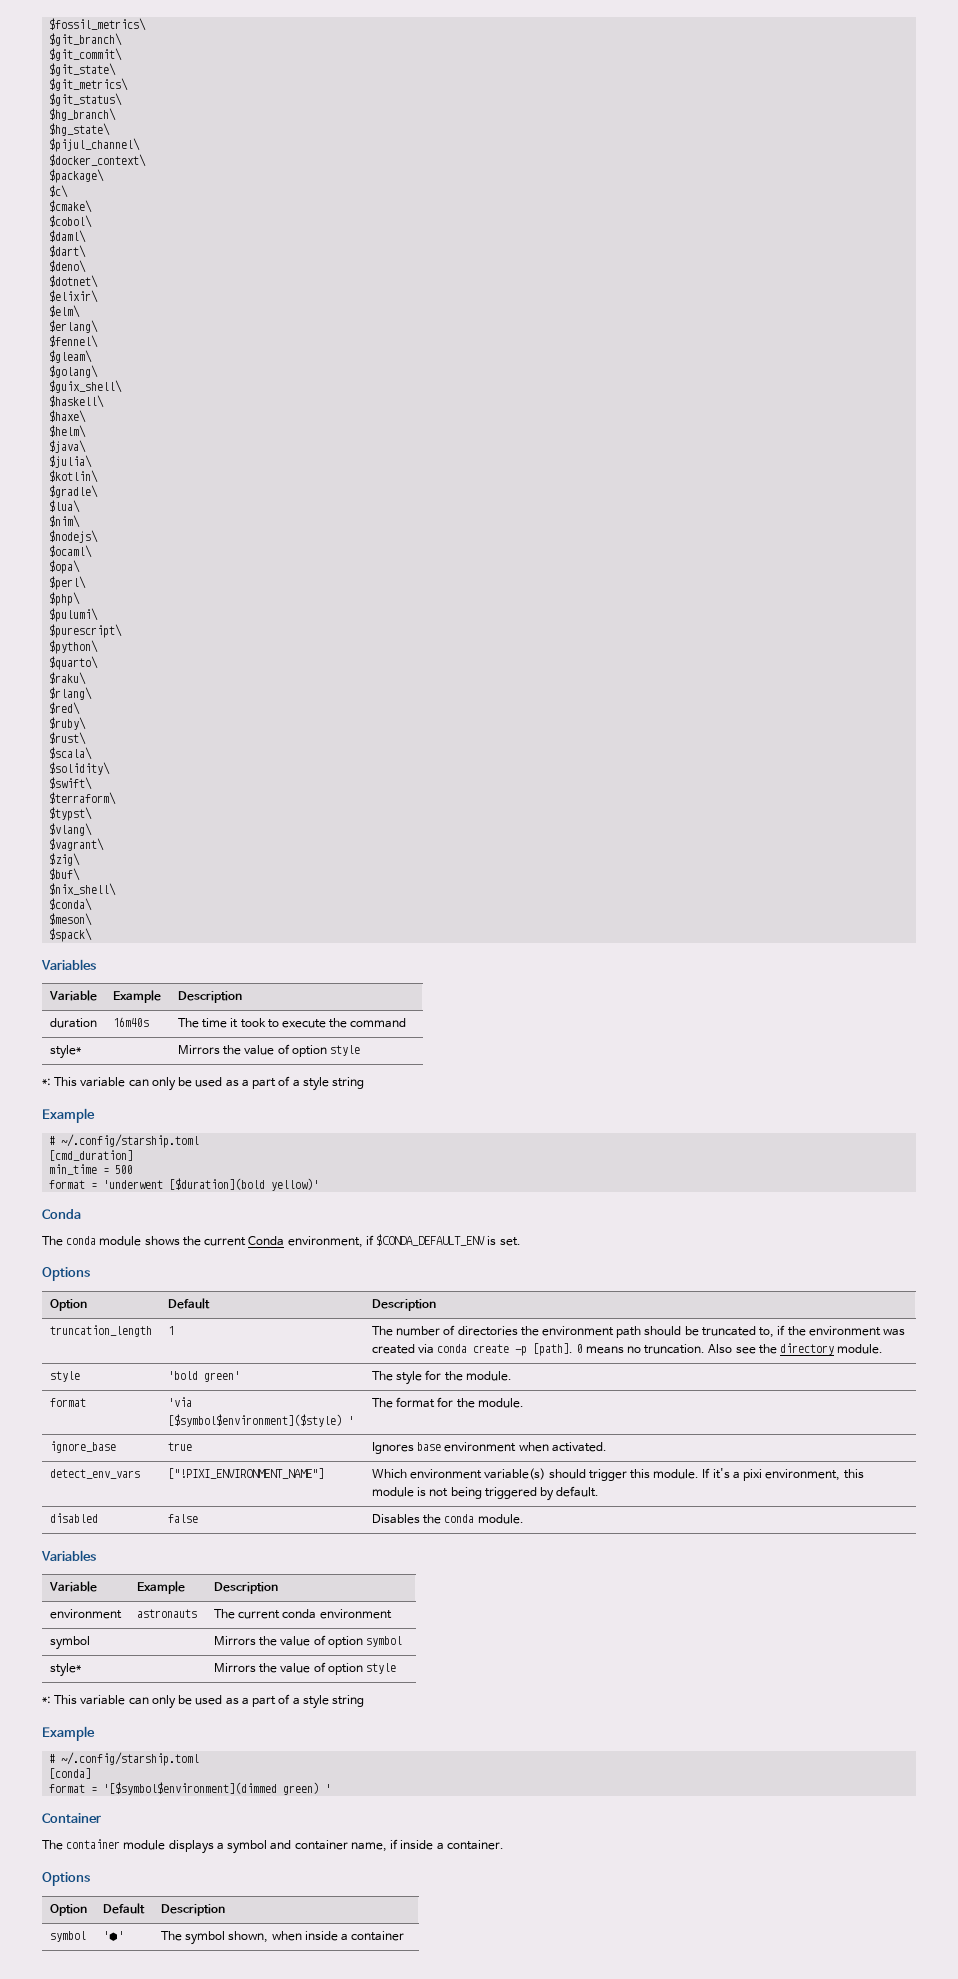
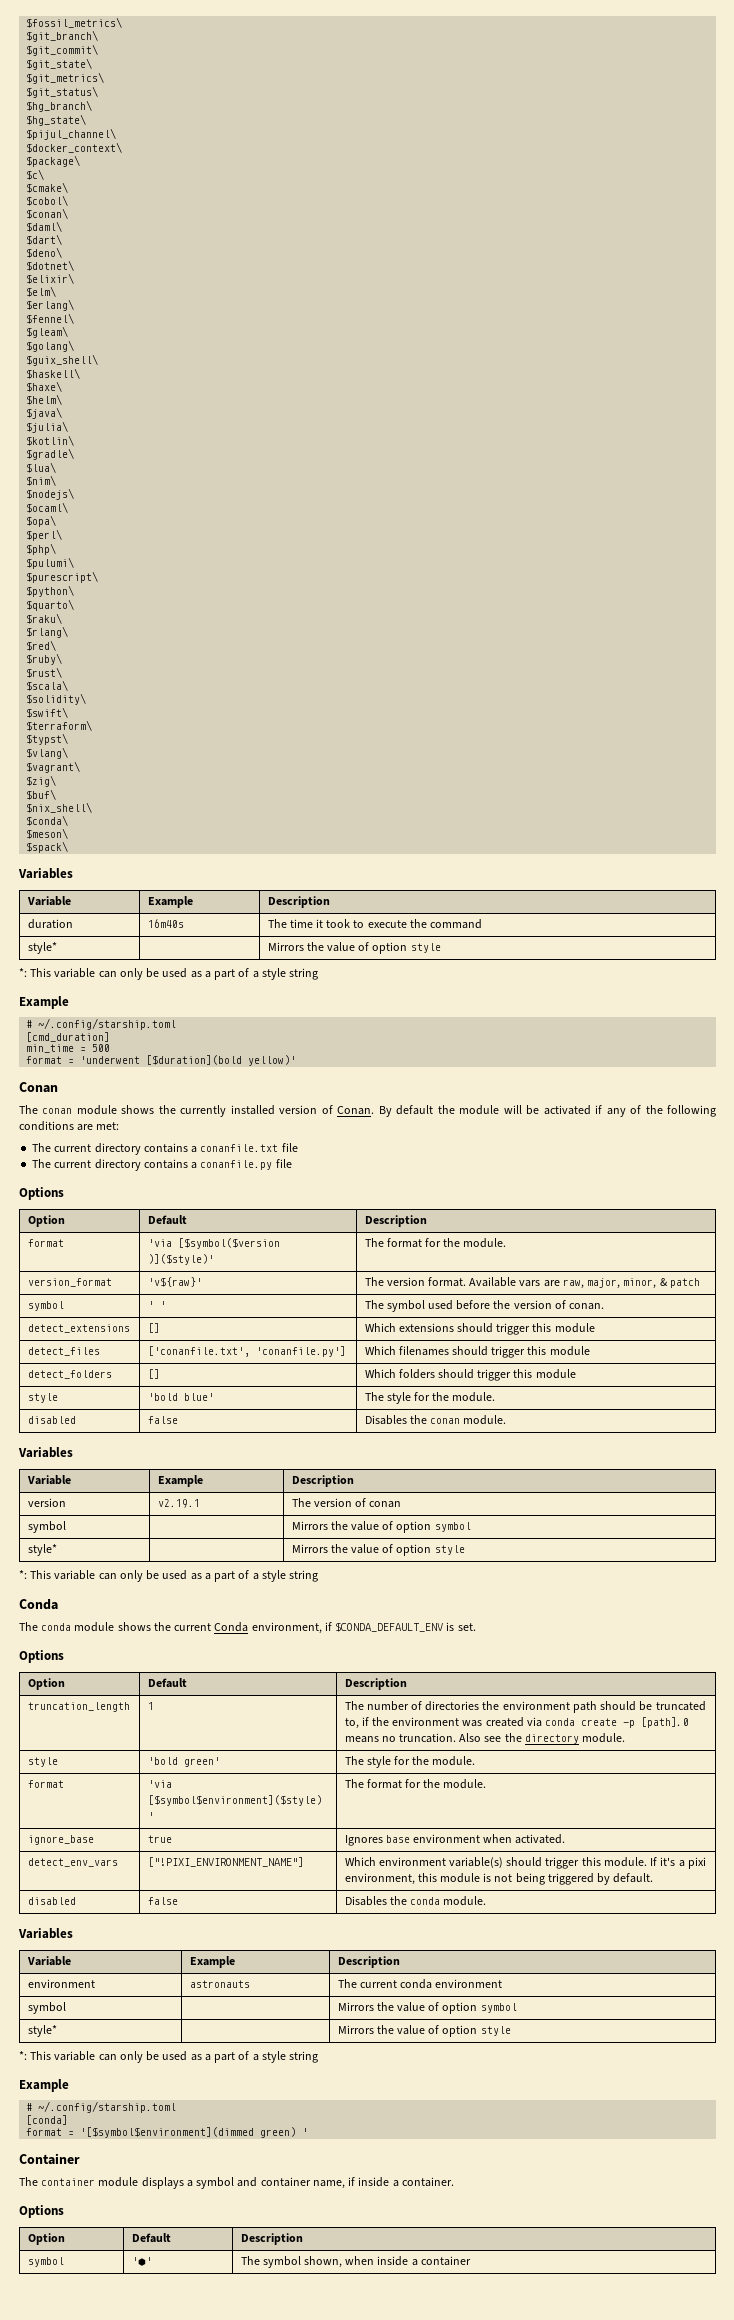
+ $conan\
+ Conan
+ The conan module shows the currently installed version of Conan. By default the module will be activated if any of the following conditions are met:
+ The current directory contains a conanfile.txt file
+ The current directory contains a conanfile.py file
+ Options
+ Option | Default | Description
+ format | 'via [$symbol($version )]($style)' | The format for the module.
+ version_format | 'v${raw}' | The version format. Available vars are raw, major, minor, & patch
+ symbol | ' ' | The symbol used before the version of conan.
+ detect_extensions | [] | Which extensions should trigger this module
+ detect_files | ['conanfile.txt', 'conanfile.py'] | Which filenames should trigger this module
+ detect_folders | [] | Which folders should trigger this module
+ style | 'bold blue' | The style for the module.
+ disabled | false | Disables the conan module.
+ Variables
+ Variable | Example | Description
+ version | v2.19.1 | The version of conan
+ symbol | | Mirrors the value of option symbol
+ style* | | Mirrors the value of option style
+ *: This variable can only be used as a part of a style string

